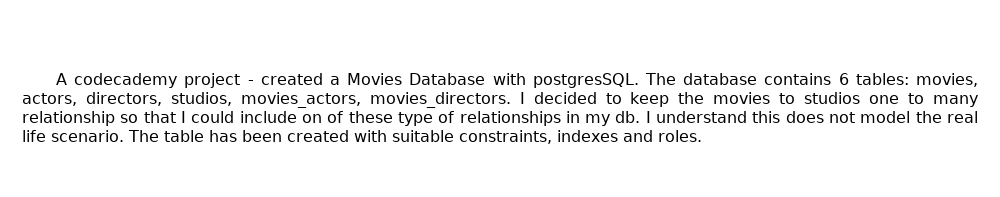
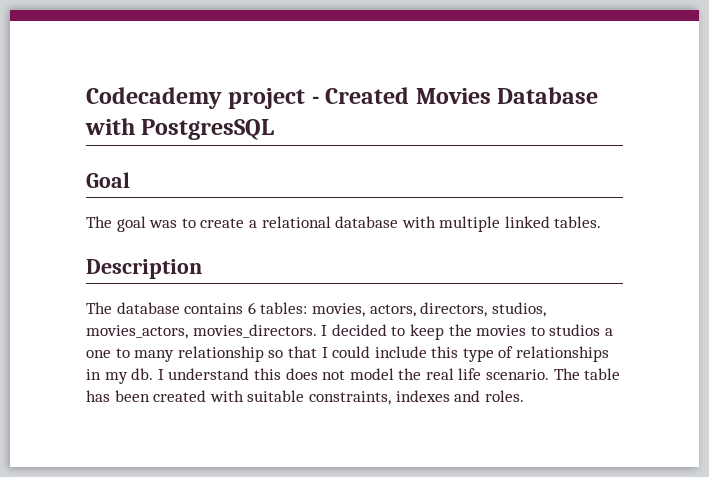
- A codecademy project - created a Movies Database with postgresSQL. The database contains 6 tables: movies, actors, directors, studios, movies_actors, movies_directors.
+ Codecademy project - Created Movies Database with PostgresSQL
+ Goal
+ The goal was to create a relational database with multiple linked tables.
+ Description
+ The database contains 6 tables: movies, actors, directors, studios, movies_actors, movies_directors.
- I decided to keep the movies to studios one to many relationship so that I could include on of these type of relationships in my db.
+ I decided to keep the movies to studios a one to many relationship so that I could include this type of relationships in my db.

